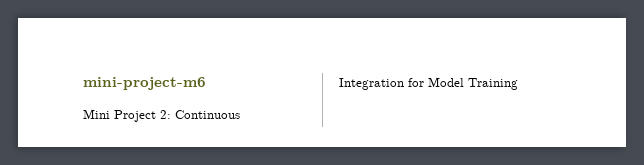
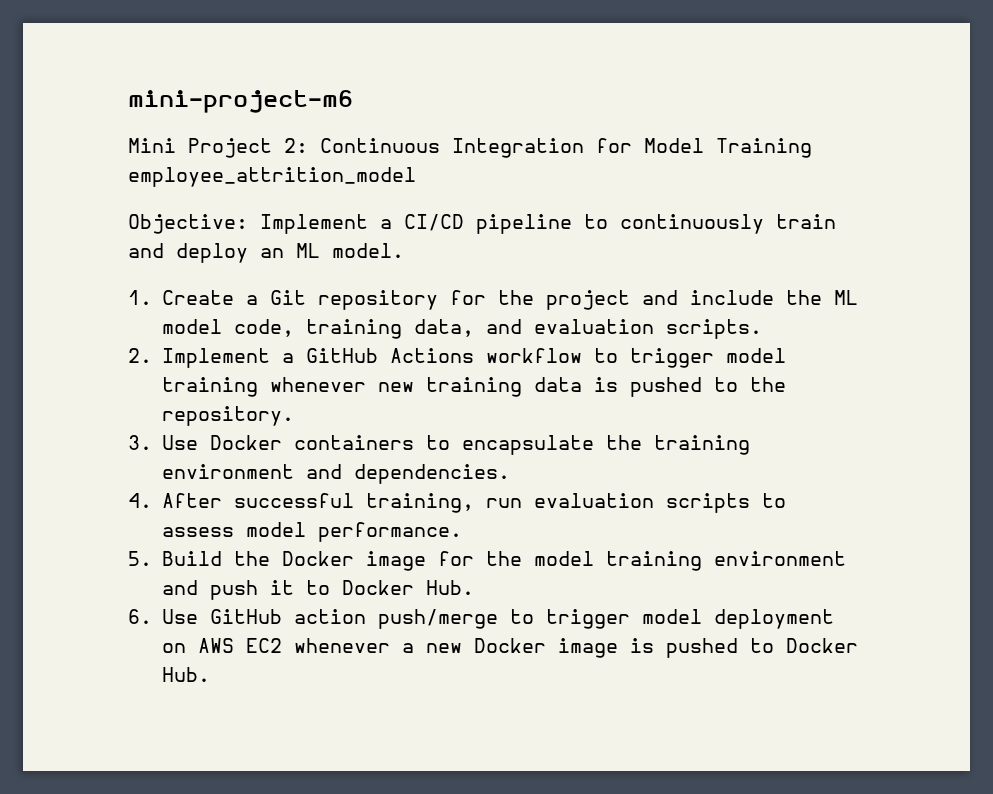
- Mini Project 2: Continuous Integration for Model Training
+ Mini Project 2: Continuous Integration for Model Training employee_attrition_model
+ Objective: Implement a CI/CD pipeline to continuously train and deploy an ML model.
+ 1. Create a Git repository for the project and include the ML model code, training data, and evaluation scripts.
+ 2. Implement a GitHub Actions workflow to trigger model training whenever new training data is pushed to the repository.
+ 3. Use Docker containers to encapsulate the training environment and dependencies.
+ 4. After successful training, run evaluation scripts to assess model performance.
+ 5. Build the Docker image for the model training environment and push it to Docker Hub.
+ 6. Use GitHub action push/merge to trigger model deployment on AWS EC2 whenever a new Docker image is pushed to Docker Hub.

